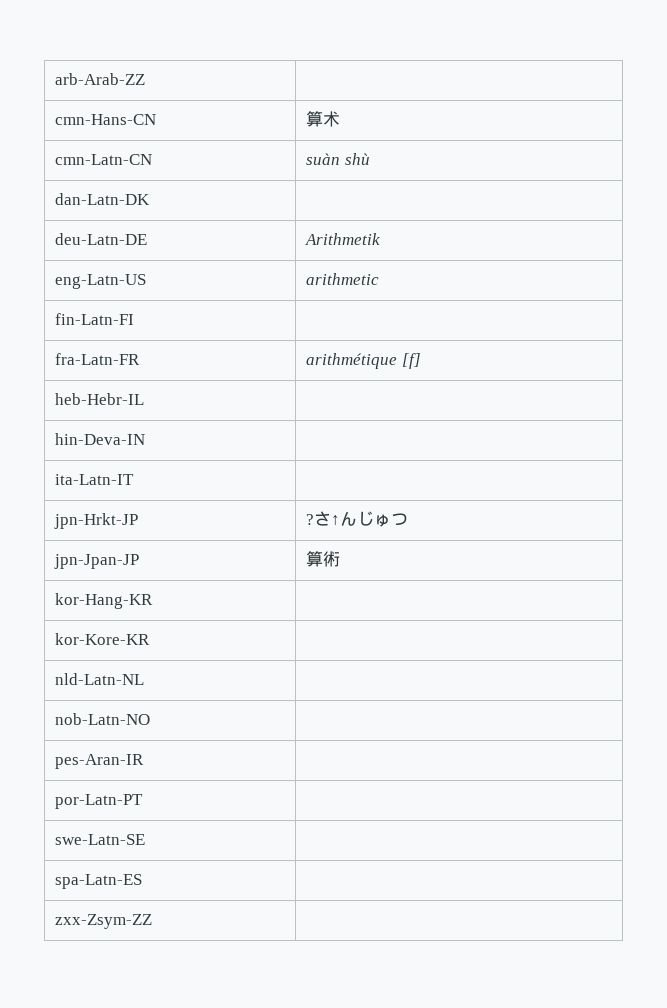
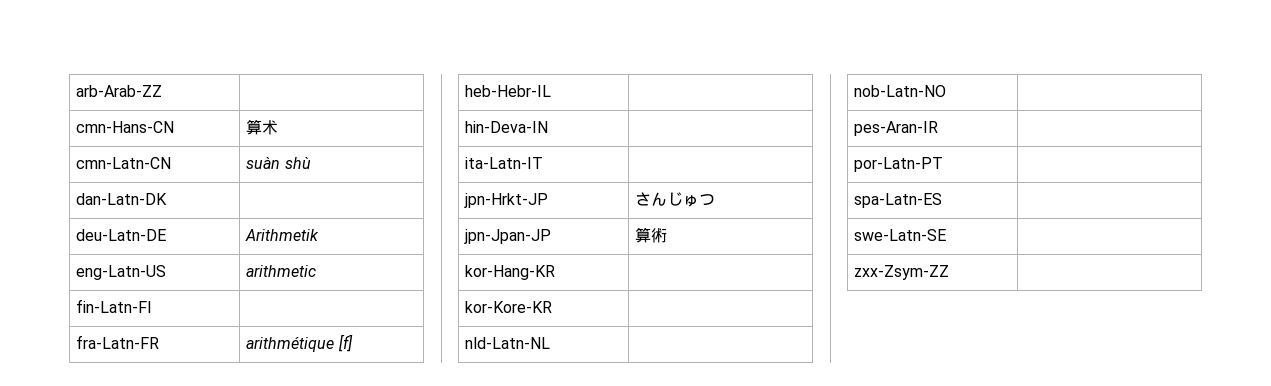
- jpn-Hrkt-JP | ?さ↑んじゅつ
+ jpn-Hrkt-JP | さんじゅつ
+ spa-Latn-ES |
  swe-Latn-SE |
- spa-Latn-ES |

